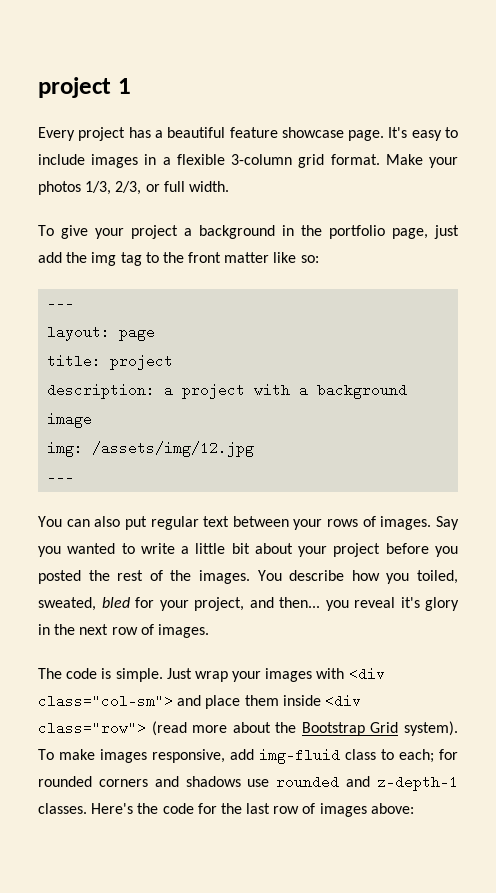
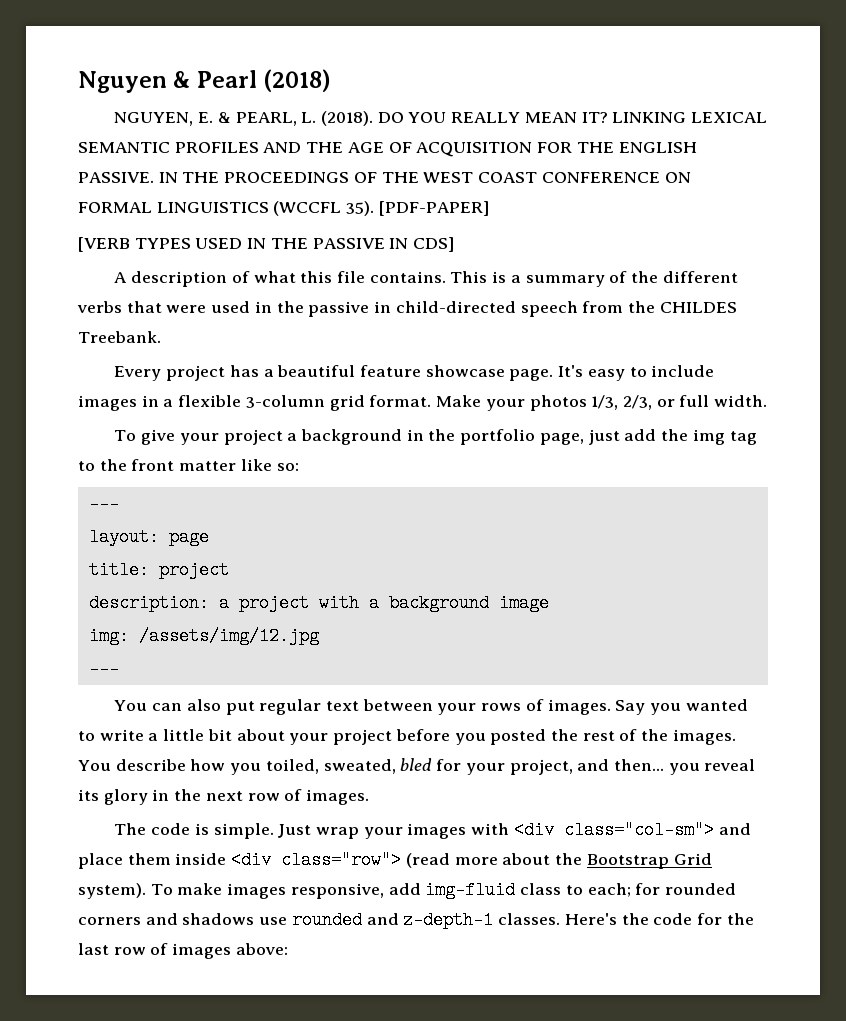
- project 1
+ Nguyen & Pearl (2018)
+ NGUYEN, E. & PEARL, L. (2018). DO YOU REALLY MEAN IT? LINKING LEXICAL SEMANTIC PROFILES AND THE AGE OF ACQUISITION FOR THE ENGLISH PASSIVE. IN THE PROCEEDINGS OF THE WEST COAST CONFERENCE ON FORMAL LINGUISTICS (WCCFL 35). [PDF-PAPER]
+ [VERB TYPES USED IN THE PASSIVE IN CDS]
+ A description of what this file contains. This is a summary of the different verbs that were used in the passive in child-directed speech from the CHILDES Treebank.
- You describe how you toiled, sweated, bled for your project, and then... you reveal it's glory in the next row of images.
+ You describe how you toiled, sweated, bled for your project, and then... you reveal its glory in the next row of images.

